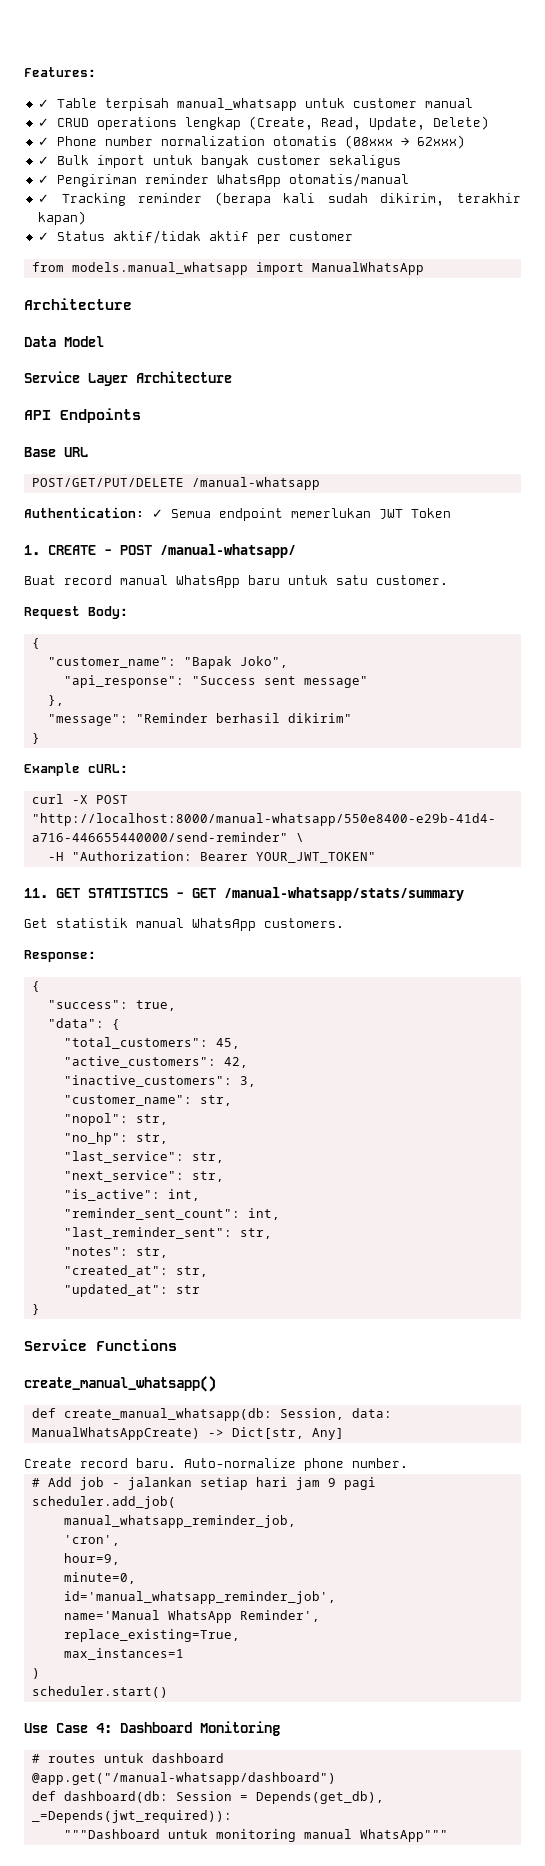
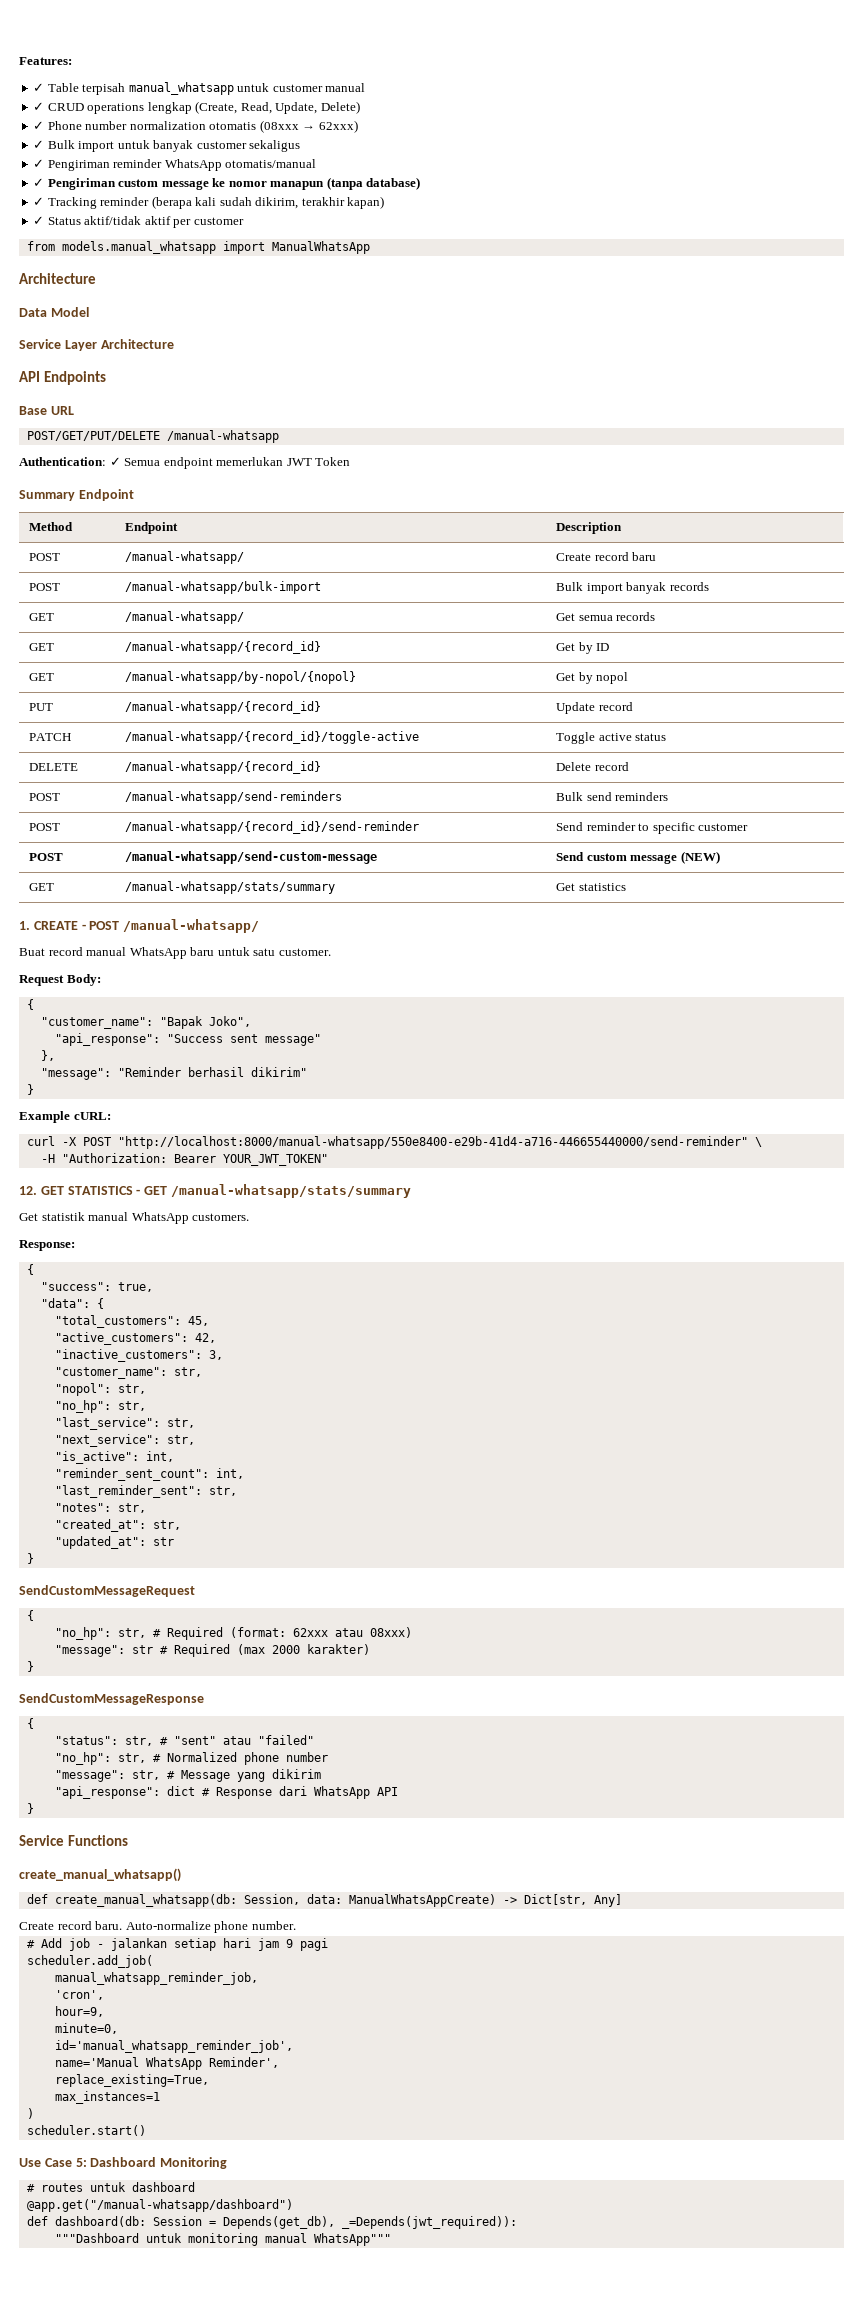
+ ✓ Pengiriman custom message ke nomor manapun (tanpa database)
+ Summary Endpoint
+ Method | Endpoint | Description
+ POST | /manual-whatsapp/ | Create record baru
+ POST | /manual-whatsapp/bulk-import | Bulk import banyak records
+ GET | /manual-whatsapp/ | Get semua records
+ GET | /manual-whatsapp/{record_id} | Get by ID
+ GET | /manual-whatsapp/by-nopol/{nopol} | Get by nopol
+ PUT | /manual-whatsapp/{record_id} | Update record
+ PATCH | /manual-whatsapp/{record_id}/toggle-active | Toggle active status
+ DELETE | /manual-whatsapp/{record_id} | Delete record
+ POST | /manual-whatsapp/send-reminders | Bulk send reminders
+ POST | /manual-whatsapp/{record_id}/send-reminder | Send reminder to specific customer
+ POST | /manual-whatsapp/send-custom-message | Send custom message (NEW)
+ GET | /manual-whatsapp/stats/summary | Get statistics
- 11. GET STATISTICS - GET /manual-whatsapp/stats/summary
+ 12. GET STATISTICS - GET /manual-whatsapp/stats/summary
+ SendCustomMessageRequest
+ {
+ "no_hp": str, # Required (format: 62xxx atau 08xxx)
+ "message": str # Required (max 2000 karakter)
+ }
+ SendCustomMessageResponse
+ {
+ "status": str, # "sent" atau "failed"
+ "no_hp": str, # Normalized phone number
+ "message": str, # Message yang dikirim
+ "api_response": dict # Response dari WhatsApp API
+ }
- Use Case 4: Dashboard Monitoring
+ Use Case 5: Dashboard Monitoring

